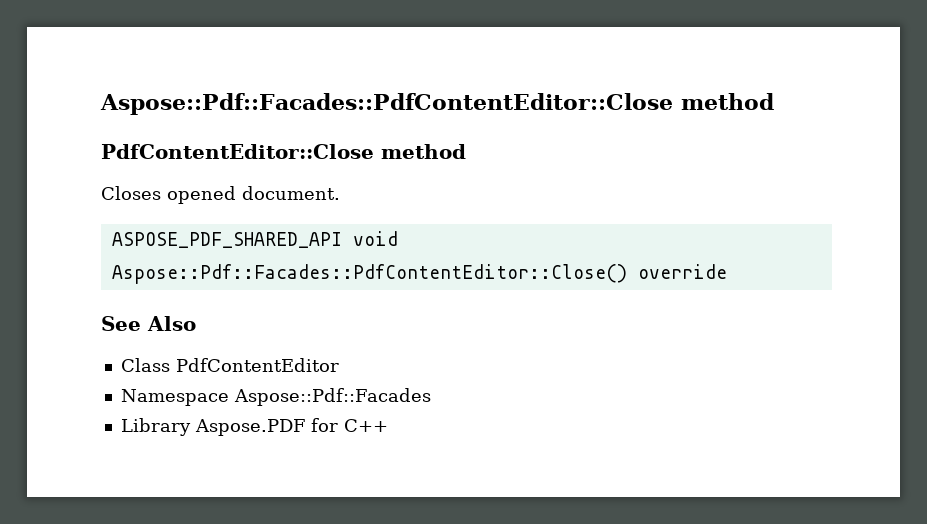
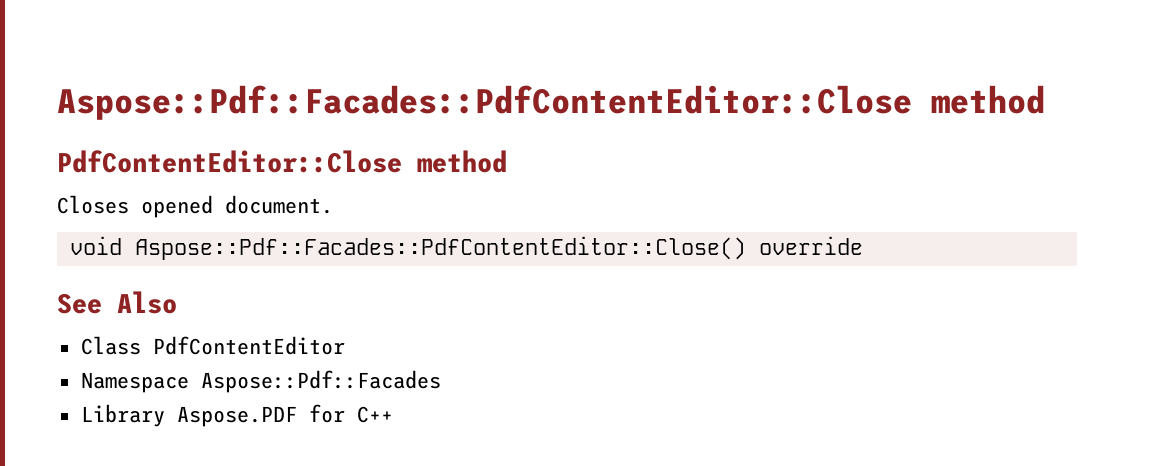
- ASPOSE_PDF_SHARED_API void Aspose::Pdf::Facades::PdfContentEditor::Close() override
+ void Aspose::Pdf::Facades::PdfContentEditor::Close() override

